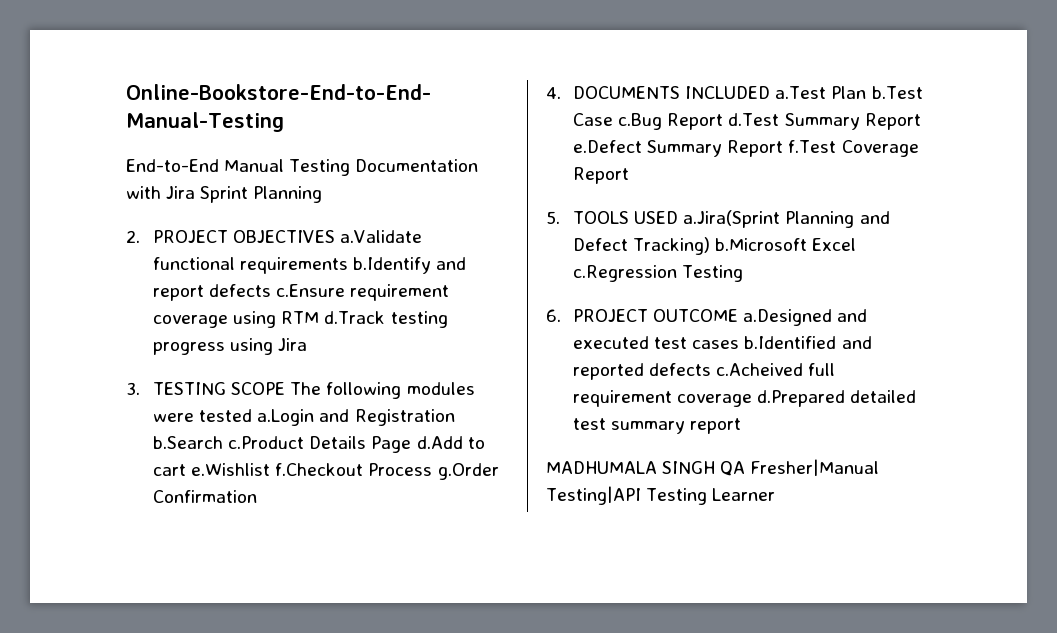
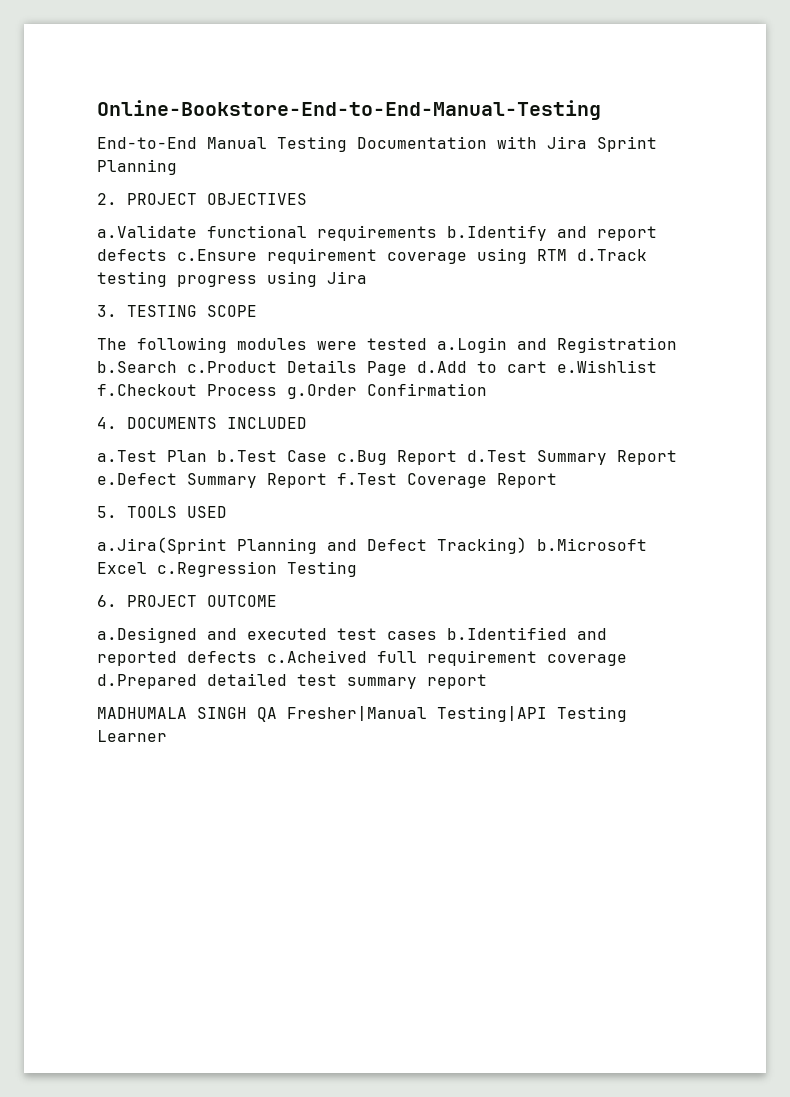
- 2. PROJECT OBJECTIVES a.Validate functional requirements b.Identify and report defects c.Ensure requirement coverage using RTM d.Track testing progress using Jira
+ 2. PROJECT OBJECTIVES
+ a.Validate functional requirements b.Identify and report defects c.Ensure requirement coverage using RTM d.Track testing progress using Jira
- 3. TESTING SCOPE The following modules were tested a.Login and Registration b.Search c.Product Details Page d.Add to cart e.Wishlist f.Checkout Process g.Order Confirmation
+ 3. TESTING SCOPE
+ The following modules were tested a.Login and Registration b.Search c.Product Details Page d.Add to cart e.Wishlist f.Checkout Process g.Order Confirmation
- 4. DOCUMENTS INCLUDED a.Test Plan b.Test Case c.Bug Report d.Test Summary Report e.Defect Summary Report f.Test Coverage Report
+ 4. DOCUMENTS INCLUDED
+ a.Test Plan b.Test Case c.Bug Report d.Test Summary Report e.Defect Summary Report f.Test Coverage Report
- 5. TOOLS USED a.Jira(Sprint Planning and Defect Tracking) b.Microsoft Excel c.Regression Testing
+ 5. TOOLS USED
+ a.Jira(Sprint Planning and Defect Tracking) b.Microsoft Excel c.Regression Testing
- 6. PROJECT OUTCOME a.Designed and executed test cases b.Identified and reported defects c.Acheived full requirement coverage d.Prepared detailed test summary report
+ 6. PROJECT OUTCOME
+ a.Designed and executed test cases b.Identified and reported defects c.Acheived full requirement coverage d.Prepared detailed test summary report

